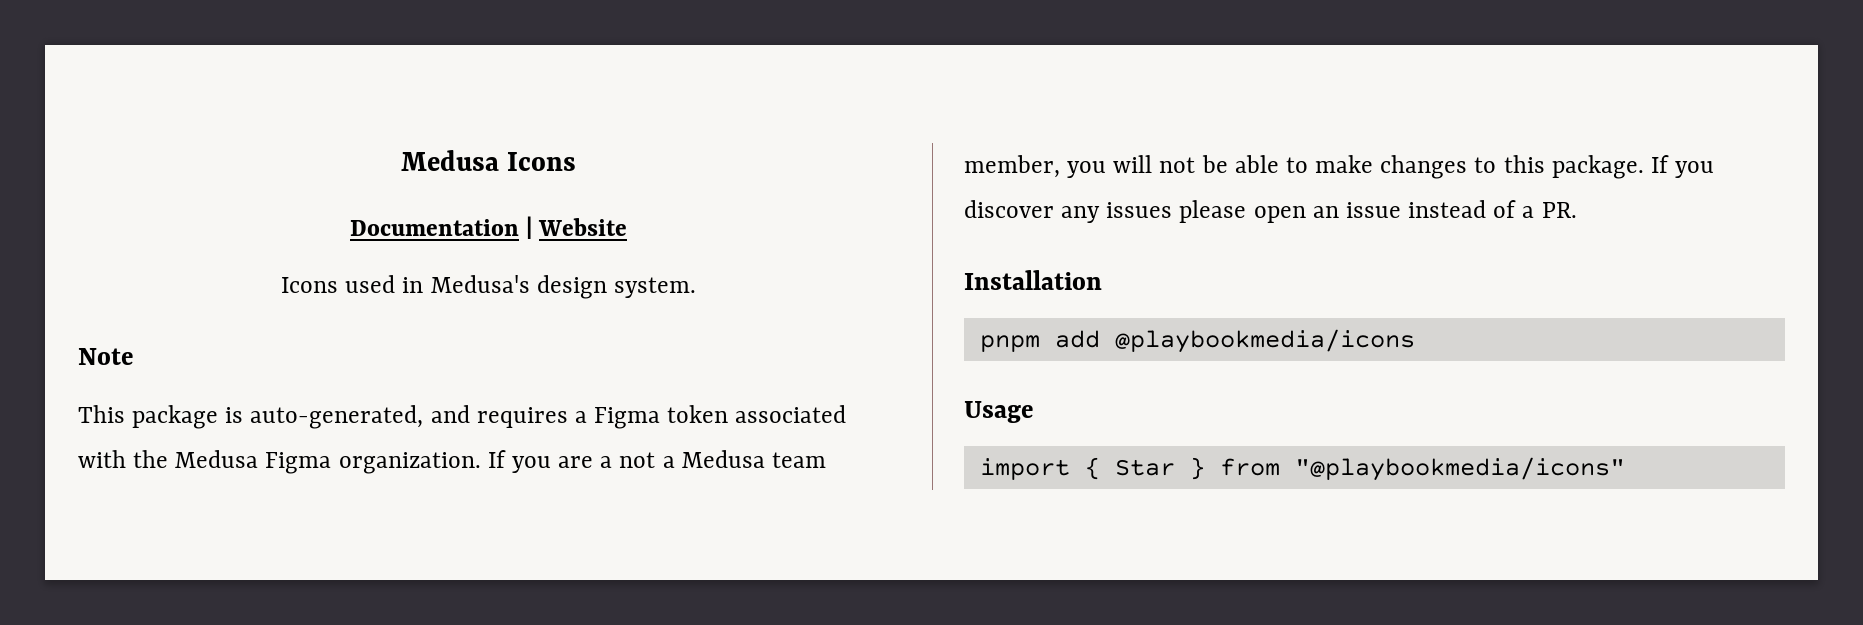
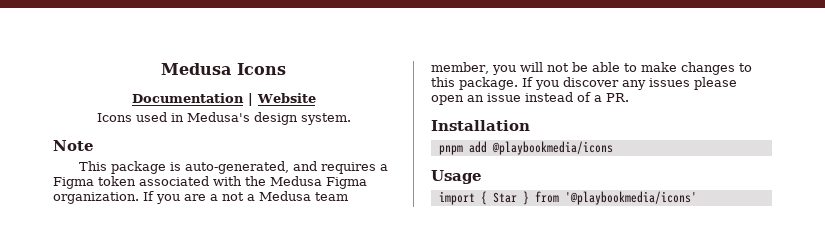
- import { Star } from "@playbookmedia/icons"
+ import { Star } from '@playbookmedia/icons'

